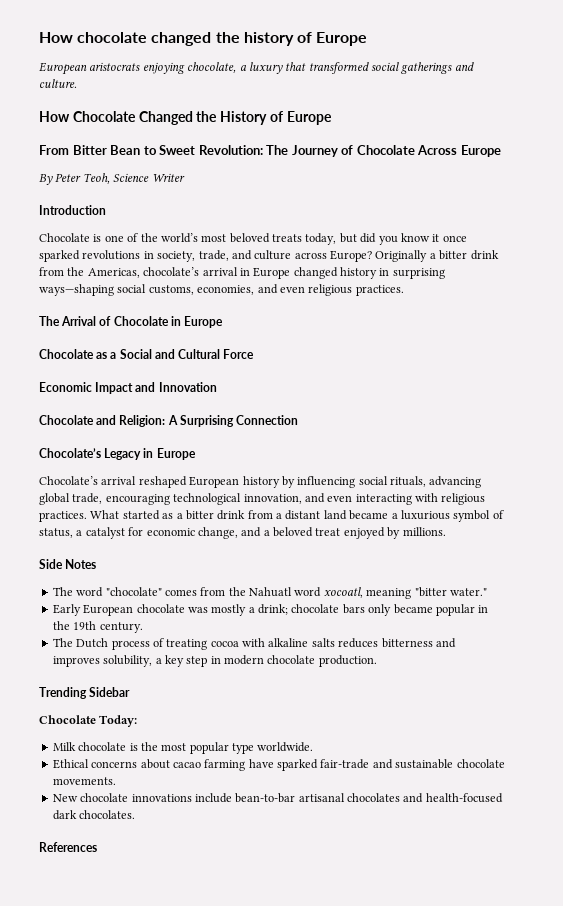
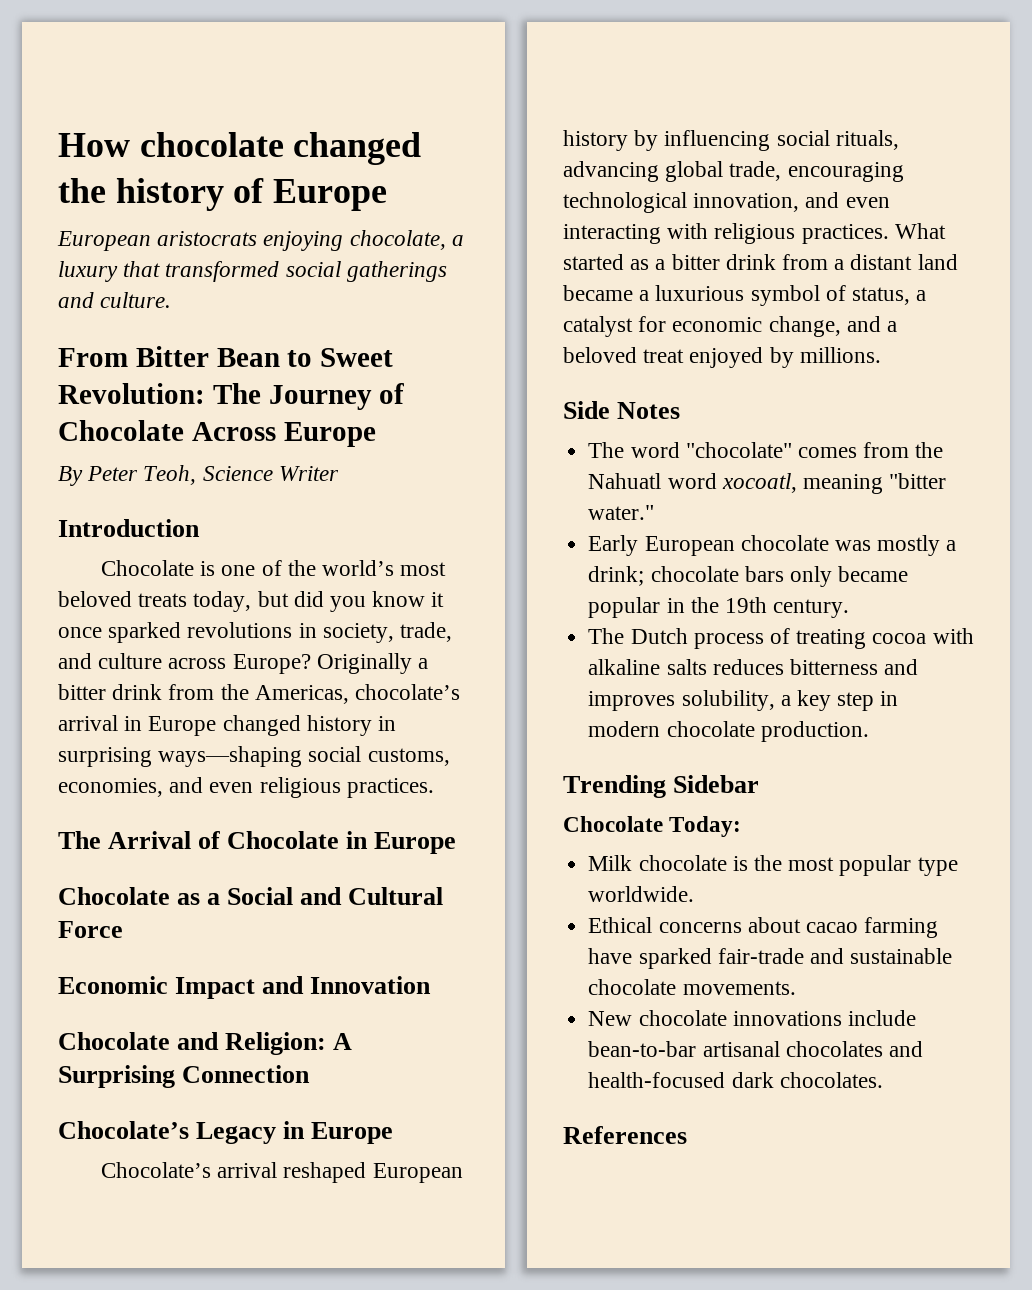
- How Chocolate Changed the History of Europe

